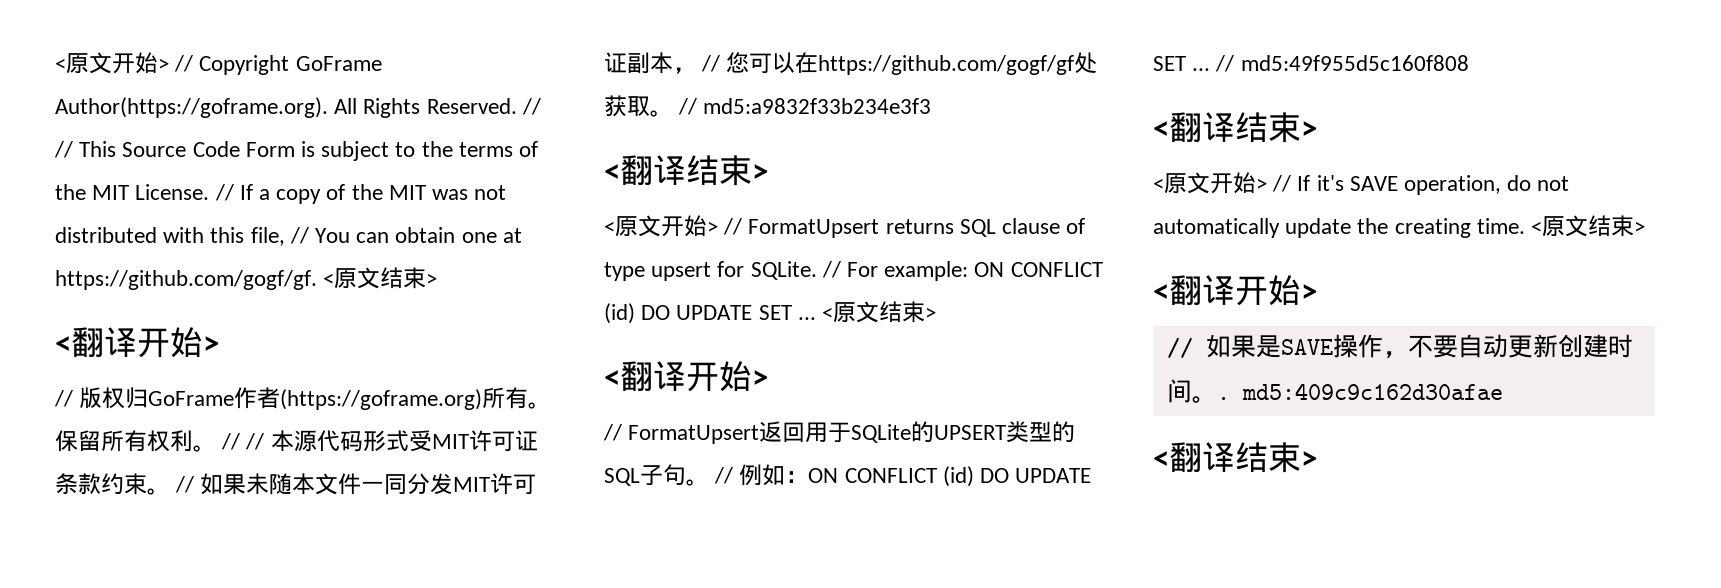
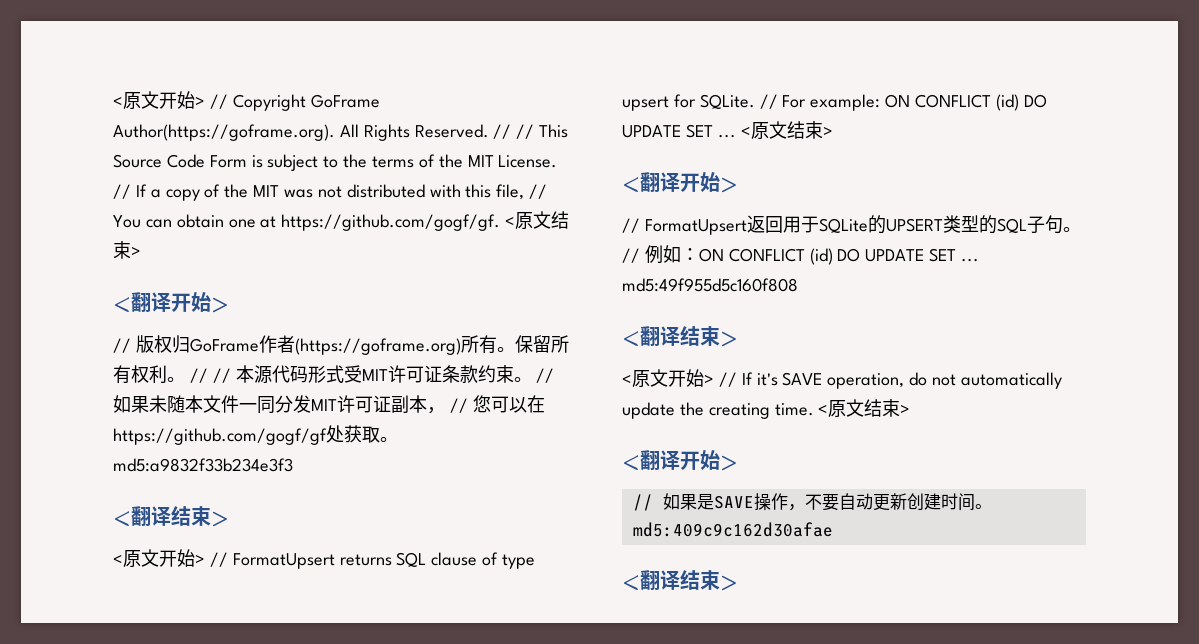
- // 如果未随本文件一同分发MIT许可证副本， // 您可以在https://github.com/gogf/gf处获取。 // md5:a9832f33b234e3f3
+ // 如果未随本文件一同分发MIT许可证副本， // 您可以在https://github.com/gogf/gf处获取。md5:a9832f33b234e3f3
- // 例如：ON CONFLICT (id) DO UPDATE SET ... // md5:49f955d5c160f808
+ // 例如：ON CONFLICT (id) DO UPDATE SET ... md5:49f955d5c160f808
- // 如果是SAVE操作，不要自动更新创建时间。. md5:409c9c162d30afae
+ // 如果是SAVE操作，不要自动更新创建时间。md5:409c9c162d30afae

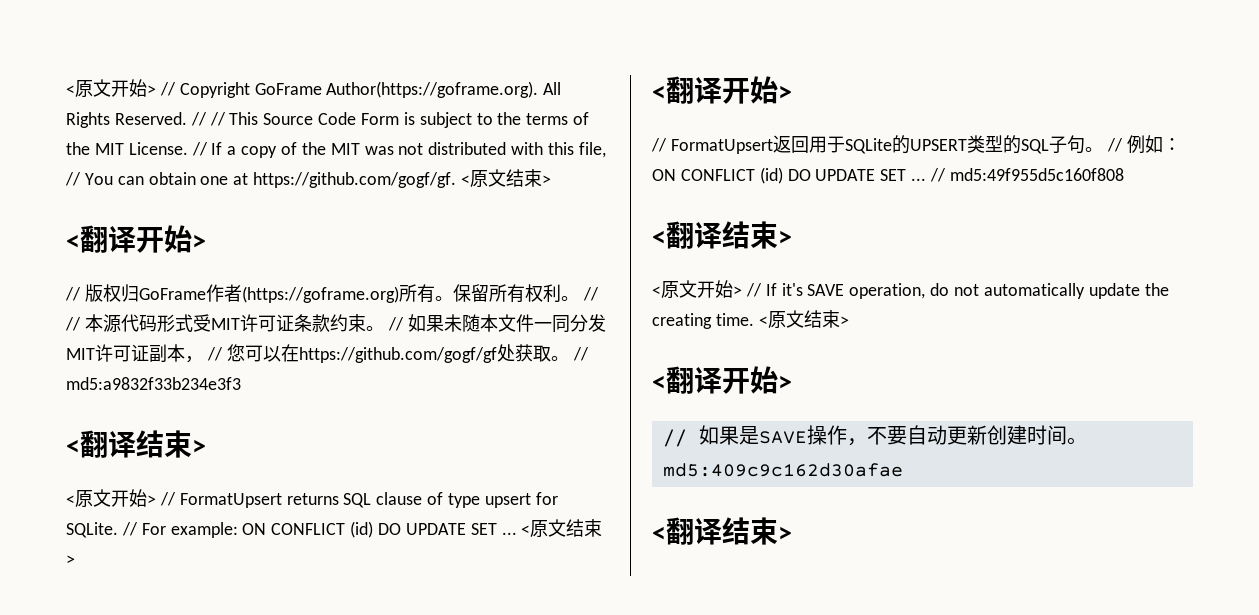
- // 如果未随本文件一同分发MIT许可证副本， // 您可以在https://github.com/gogf/gf处获取。md5:a9832f33b234e3f3
+ // 如果未随本文件一同分发MIT许可证副本， // 您可以在https://github.com/gogf/gf处获取。 // md5:a9832f33b234e3f3
- // 例如：ON CONFLICT (id) DO UPDATE SET ... md5:49f955d5c160f808
+ // 例如：ON CONFLICT (id) DO UPDATE SET ... // md5:49f955d5c160f808

